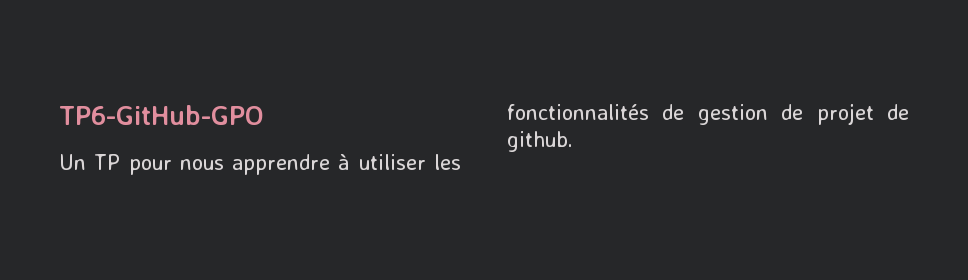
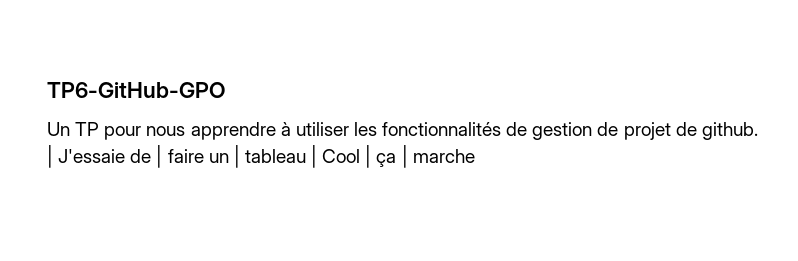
+ | J'essaie de | faire un | tableau | Cool | ça | marche

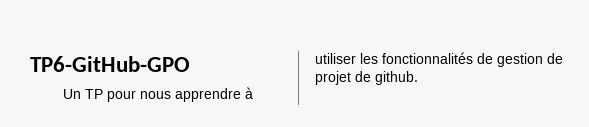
- | J'essaie de | faire un | tableau | Cool | ça | marche

